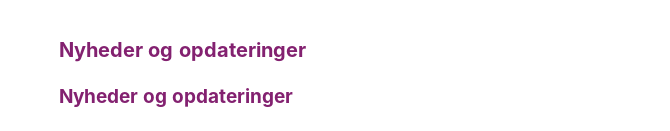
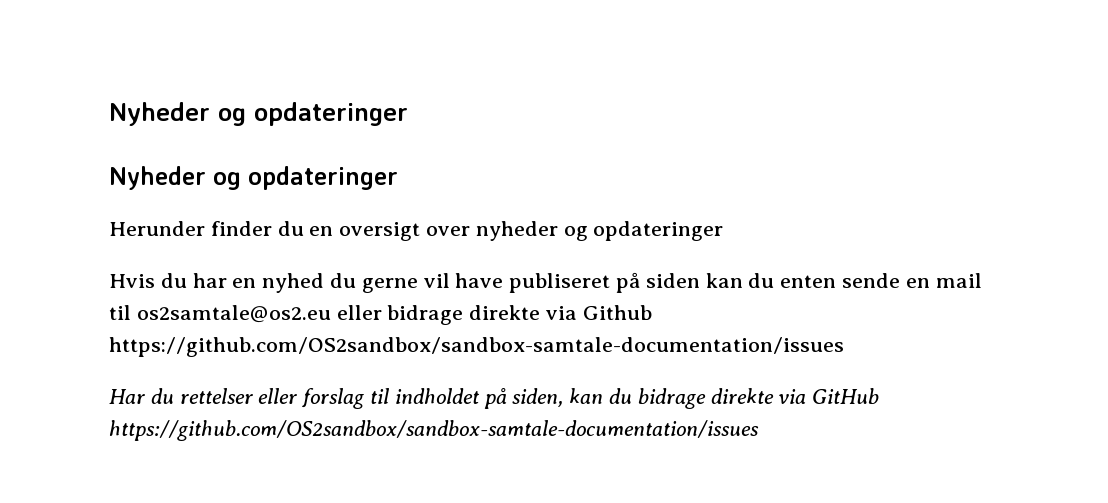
+ Herunder finder du en oversigt over nyheder og opdateringer
+ Hvis du har en nyhed du gerne vil have publiseret på siden kan du enten sende en mail til os2samtale@os2.eu eller bidrage direkte via Github https://github.com/OS2sandbox/sandbox-samtale-documentation/issues
+ Har du rettelser eller forslag til indholdet på siden, kan du bidrage direkte via GitHub https://github.com/OS2sandbox/sandbox-samtale-documentation/issues

